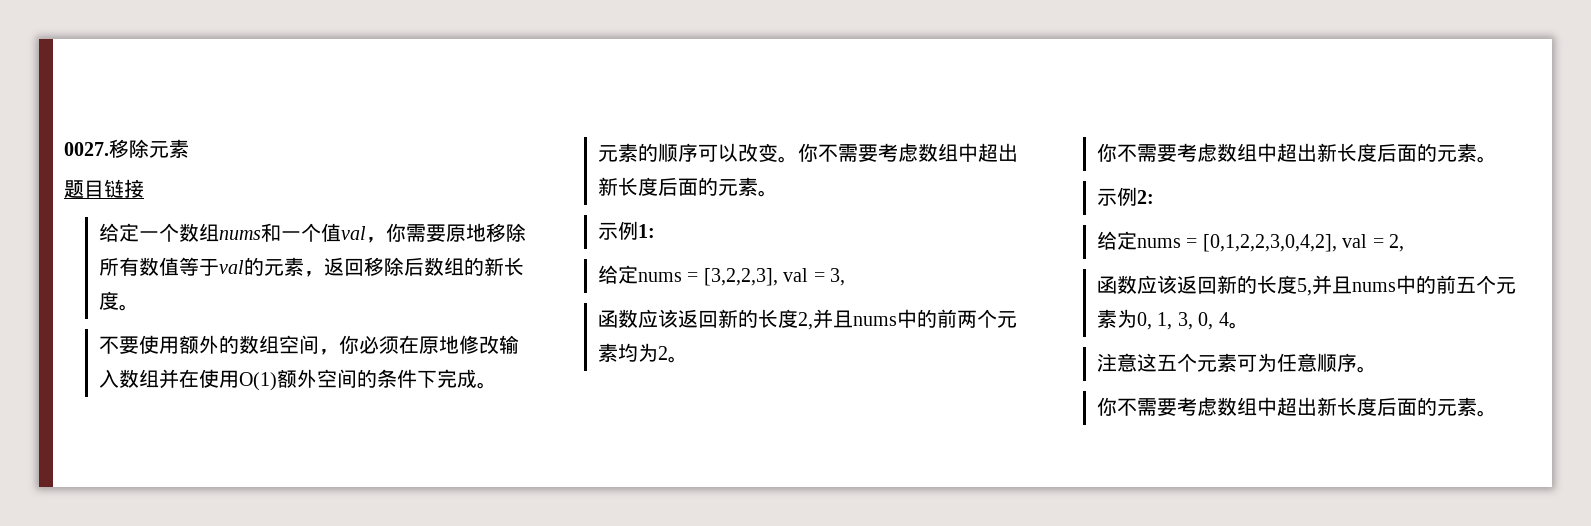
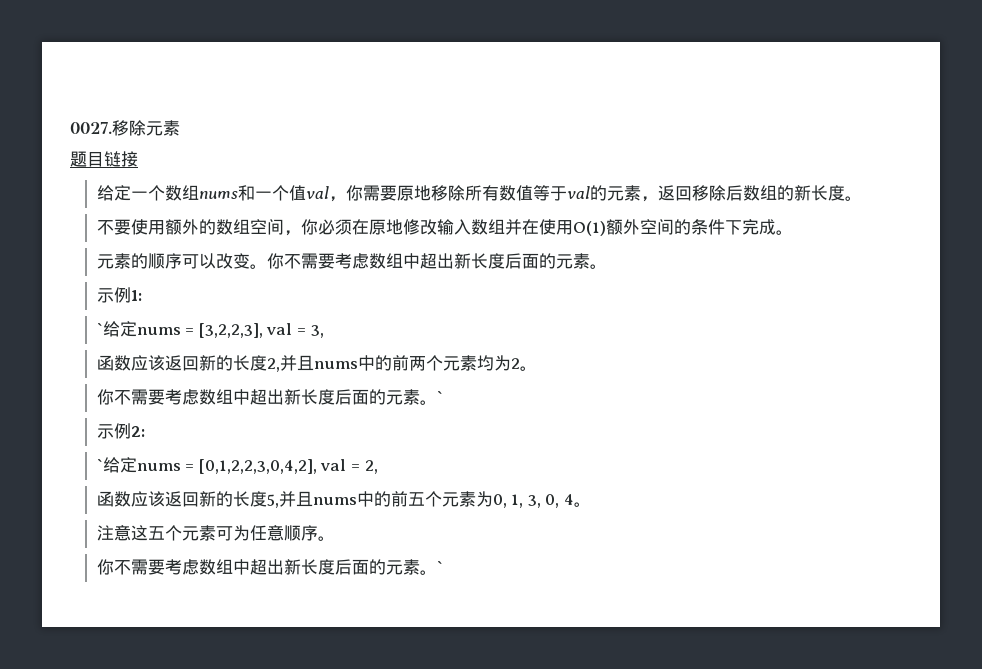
- 给定nums = [3,2,2,3], val = 3,
+ `给定nums = [3,2,2,3], val = 3,
  函数应该返回新的长度2,并且nums中的前两个元素均为2。
- 你不需要考虑数组中超出新长度后面的元素。
+ 你不需要考虑数组中超出新长度后面的元素。`
- 给定nums = [0,1,2,2,3,0,4,2], val = 2,
+ `给定nums = [0,1,2,2,3,0,4,2], val = 2,
  注意这五个元素可为任意顺序。
- 你不需要考虑数组中超出新长度后面的元素。
+ 你不需要考虑数组中超出新长度后面的元素。`

